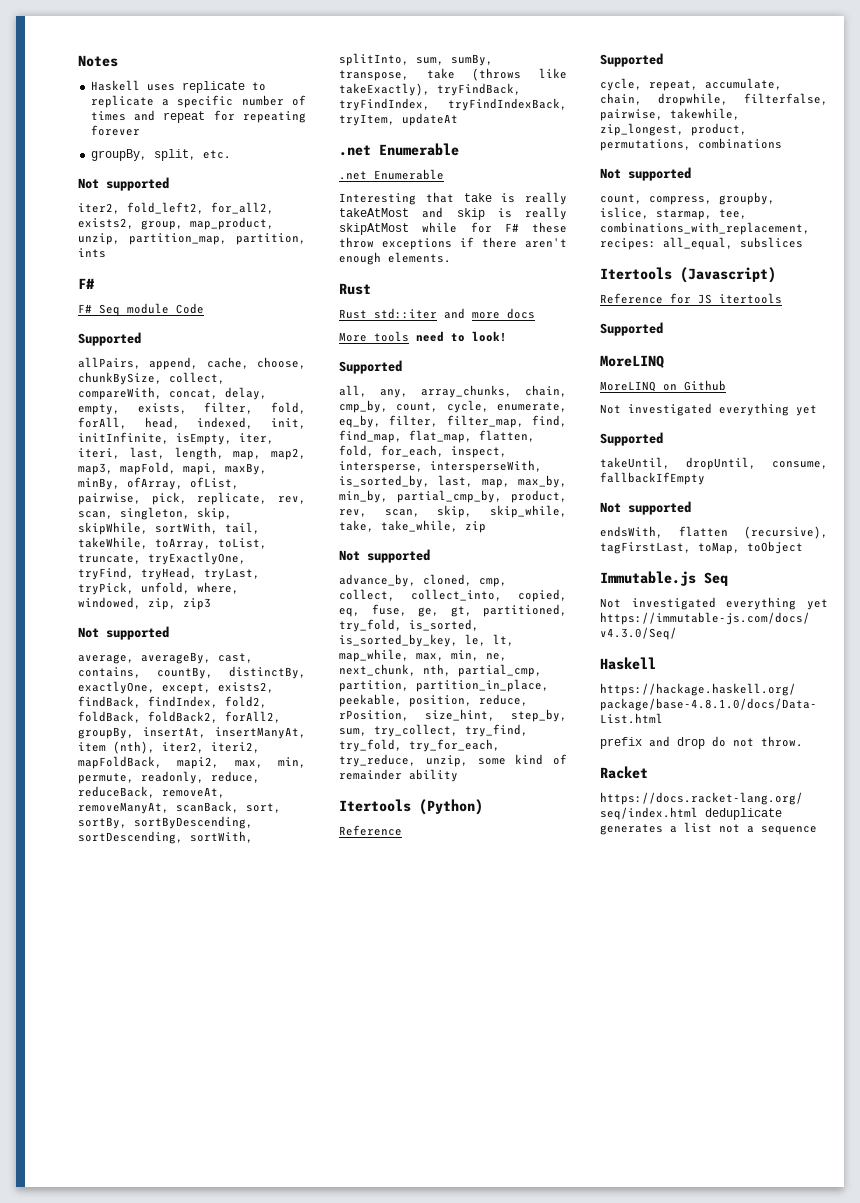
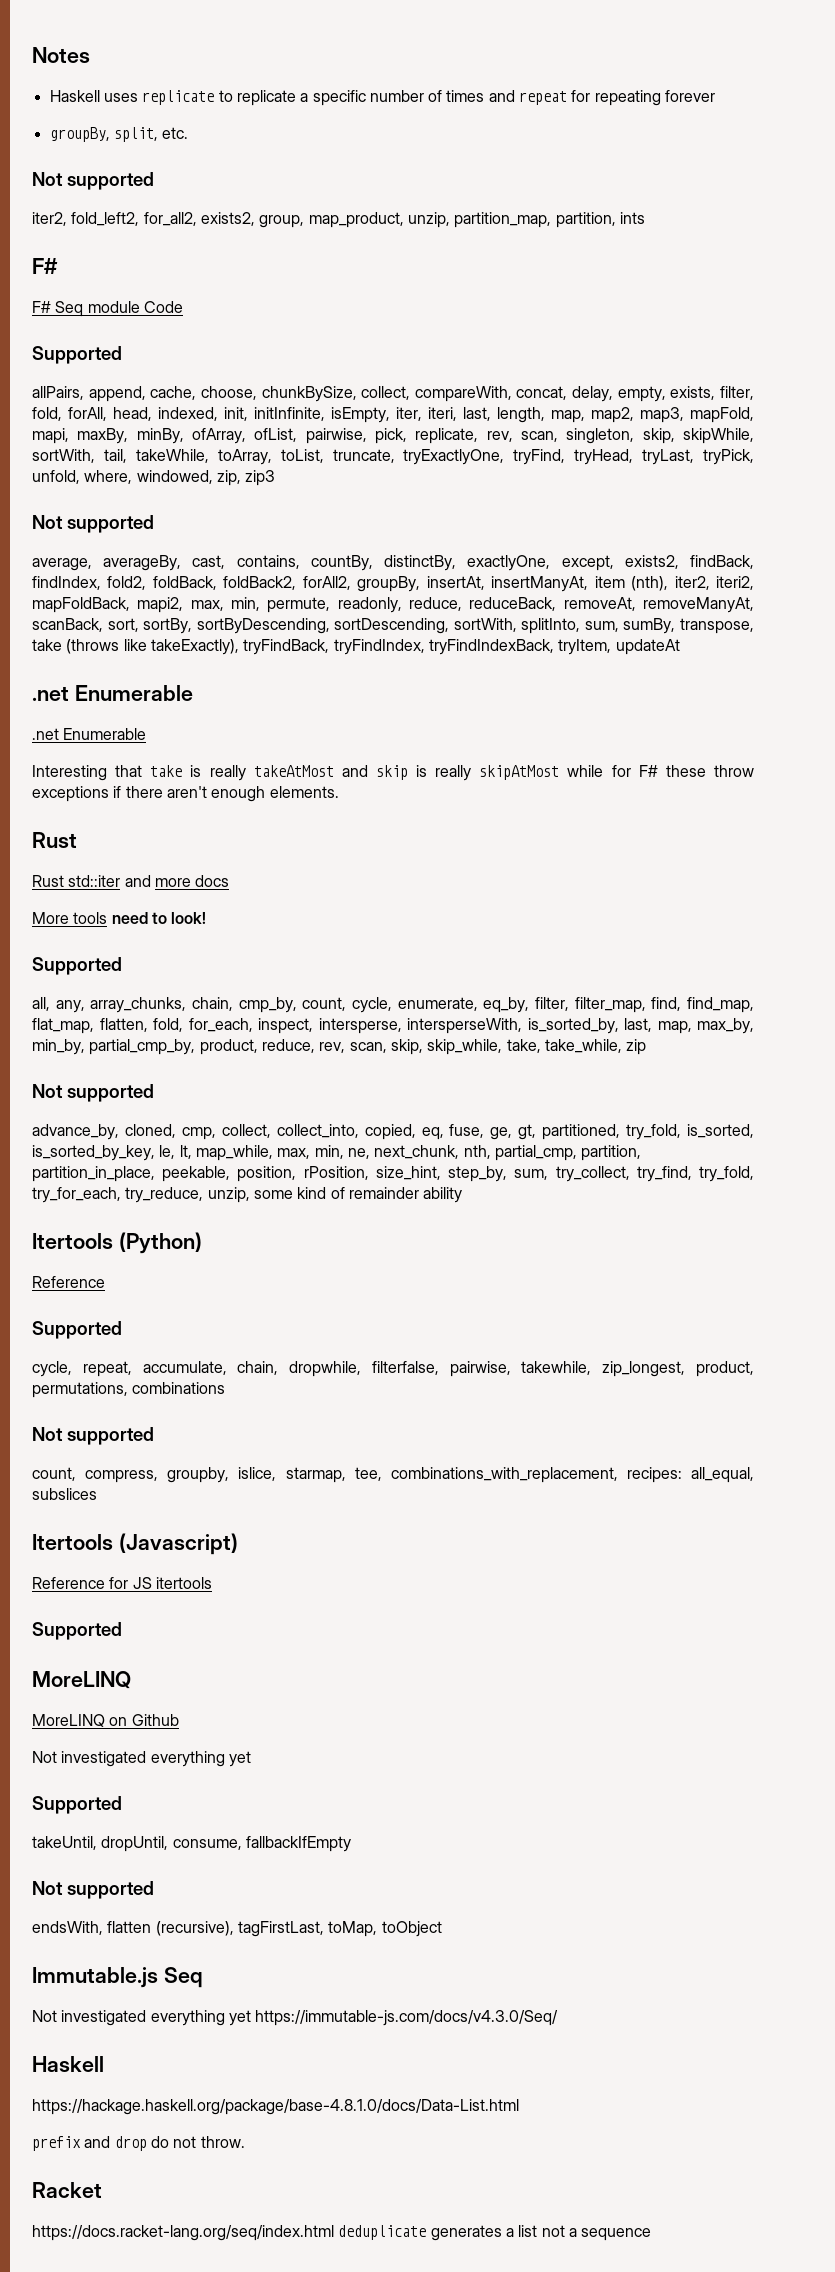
- all, any, array_chunks, chain, cmp_by, count, cycle, enumerate, eq_by, filter, filter_map, find, find_map, flat_map, flatten, fold, for_each, inspect, intersperse, intersperseWith, is_sorted_by, last, map, max_by, min_by, partial_cmp_by, product, rev, scan, skip, skip_while, take, take_while, zip
+ all, any, array_chunks, chain, cmp_by, count, cycle, enumerate, eq_by, filter, filter_map, find, find_map, flat_map, flatten, fold, for_each, inspect, intersperse, intersperseWith, is_sorted_by, last, map, max_by, min_by, partial_cmp_by, product, reduce, rev, scan, skip, skip_while, take, take_while, zip
- advance_by, cloned, cmp, collect, collect_into, copied, eq, fuse, ge, gt, partitioned, try_fold, is_sorted, is_sorted_by_key, le, lt, map_while, max, min, ne, next_chunk, nth, partial_cmp, partition, partition_in_place, peekable, position, reduce, rPosition, size_hint, step_by, sum, try_collect, try_find, try_fold, try_for_each, try_reduce, unzip, some kind of remainder ability
+ advance_by, cloned, cmp, collect, collect_into, copied, eq, fuse, ge, gt, partitioned, try_fold, is_sorted, is_sorted_by_key, le, lt, map_while, max, min, ne, next_chunk, nth, partial_cmp, partition, partition_in_place, peekable, position, rPosition, size_hint, step_by, sum, try_collect, try_find, try_fold, try_for_each, try_reduce, unzip, some kind of remainder ability

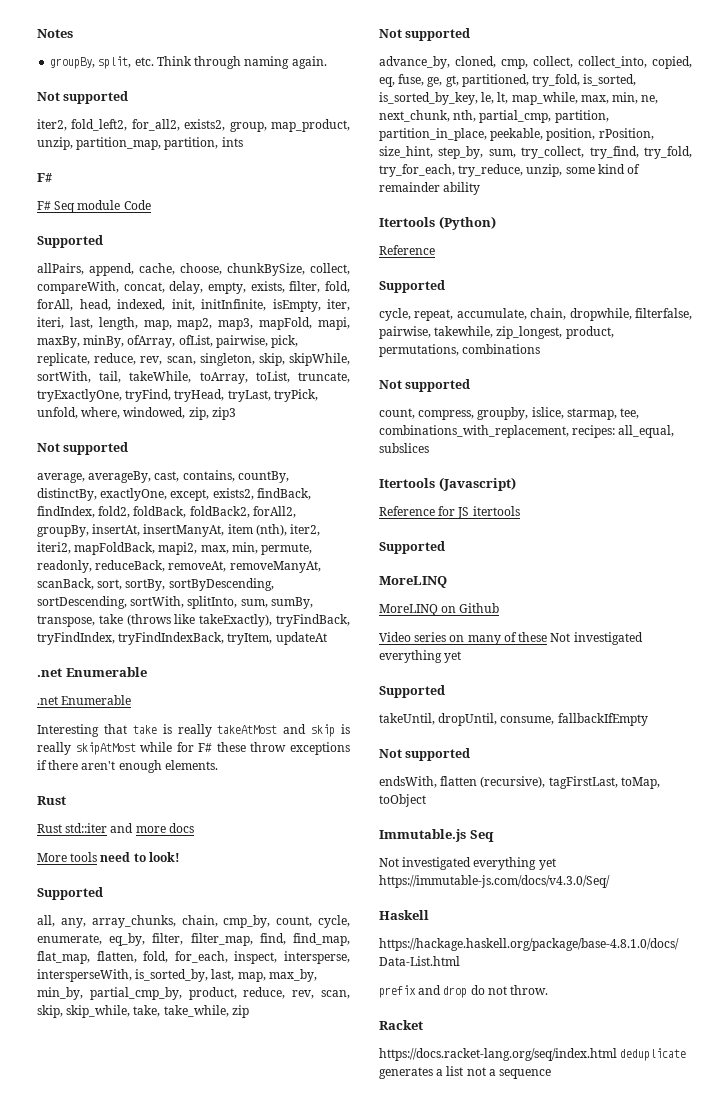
- Haskell uses replicate to replicate a specific number of times and repeat for repeating forever
- groupBy, split, etc.
+ groupBy, split, etc. Think through naming again.
- allPairs, append, cache, choose, chunkBySize, collect, compareWith, concat, delay, empty, exists, filter, fold, forAll, head, indexed, init, initInfinite, isEmpty, iter, iteri, last, length, map, map2, map3, mapFold, mapi, maxBy, minBy, ofArray, ofList, pairwise, pick, replicate, rev, scan, singleton, skip, skipWhile, sortWith, tail, takeWhile, toArray, toList, truncate, tryExactlyOne, tryFind, tryHead, tryLast, tryPick, unfold, where, windowed, zip, zip3
+ allPairs, append, cache, choose, chunkBySize, collect, compareWith, concat, delay, empty, exists, filter, fold, forAll, head, indexed, init, initInfinite, isEmpty, iter, iteri, last, length, map, map2, map3, mapFold, mapi, maxBy, minBy, ofArray, ofList, pairwise, pick, replicate, reduce, rev, scan, singleton, skip, skipWhile, sortWith, tail, takeWhile, toArray, toList, truncate, tryExactlyOne, tryFind, tryHead, tryLast, tryPick, unfold, where, windowed, zip, zip3
- average, averageBy, cast, contains, countBy, distinctBy, exactlyOne, except, exists2, findBack, findIndex, fold2, foldBack, foldBack2, forAll2, groupBy, insertAt, insertManyAt, item (nth), iter2, iteri2, mapFoldBack, mapi2, max, min, permute, readonly, reduce, reduceBack, removeAt, removeManyAt, scanBack, sort, sortBy, sortByDescending, sortDescending, sortWith, splitInto, sum, sumBy, transpose, take (throws like takeExactly), tryFindBack, tryFindIndex, tryFindIndexBack, tryItem, updateAt
+ average, averageBy, cast, contains, countBy, distinctBy, exactlyOne, except, exists2, findBack, findIndex, fold2, foldBack, foldBack2, forAll2, groupBy, insertAt, insertManyAt, item (nth), iter2, iteri2, mapFoldBack, mapi2, max, min, permute, readonly, reduceBack, removeAt, removeManyAt, scanBack, sort, sortBy, sortByDescending, sortDescending, sortWith, splitInto, sum, sumBy, transpose, take (throws like takeExactly), tryFindBack, tryFindIndex, tryFindIndexBack, tryItem, updateAt
  MoreLINQ on Github
- Not investigated everything yet
+ Video series on many of these Not investigated everything yet

